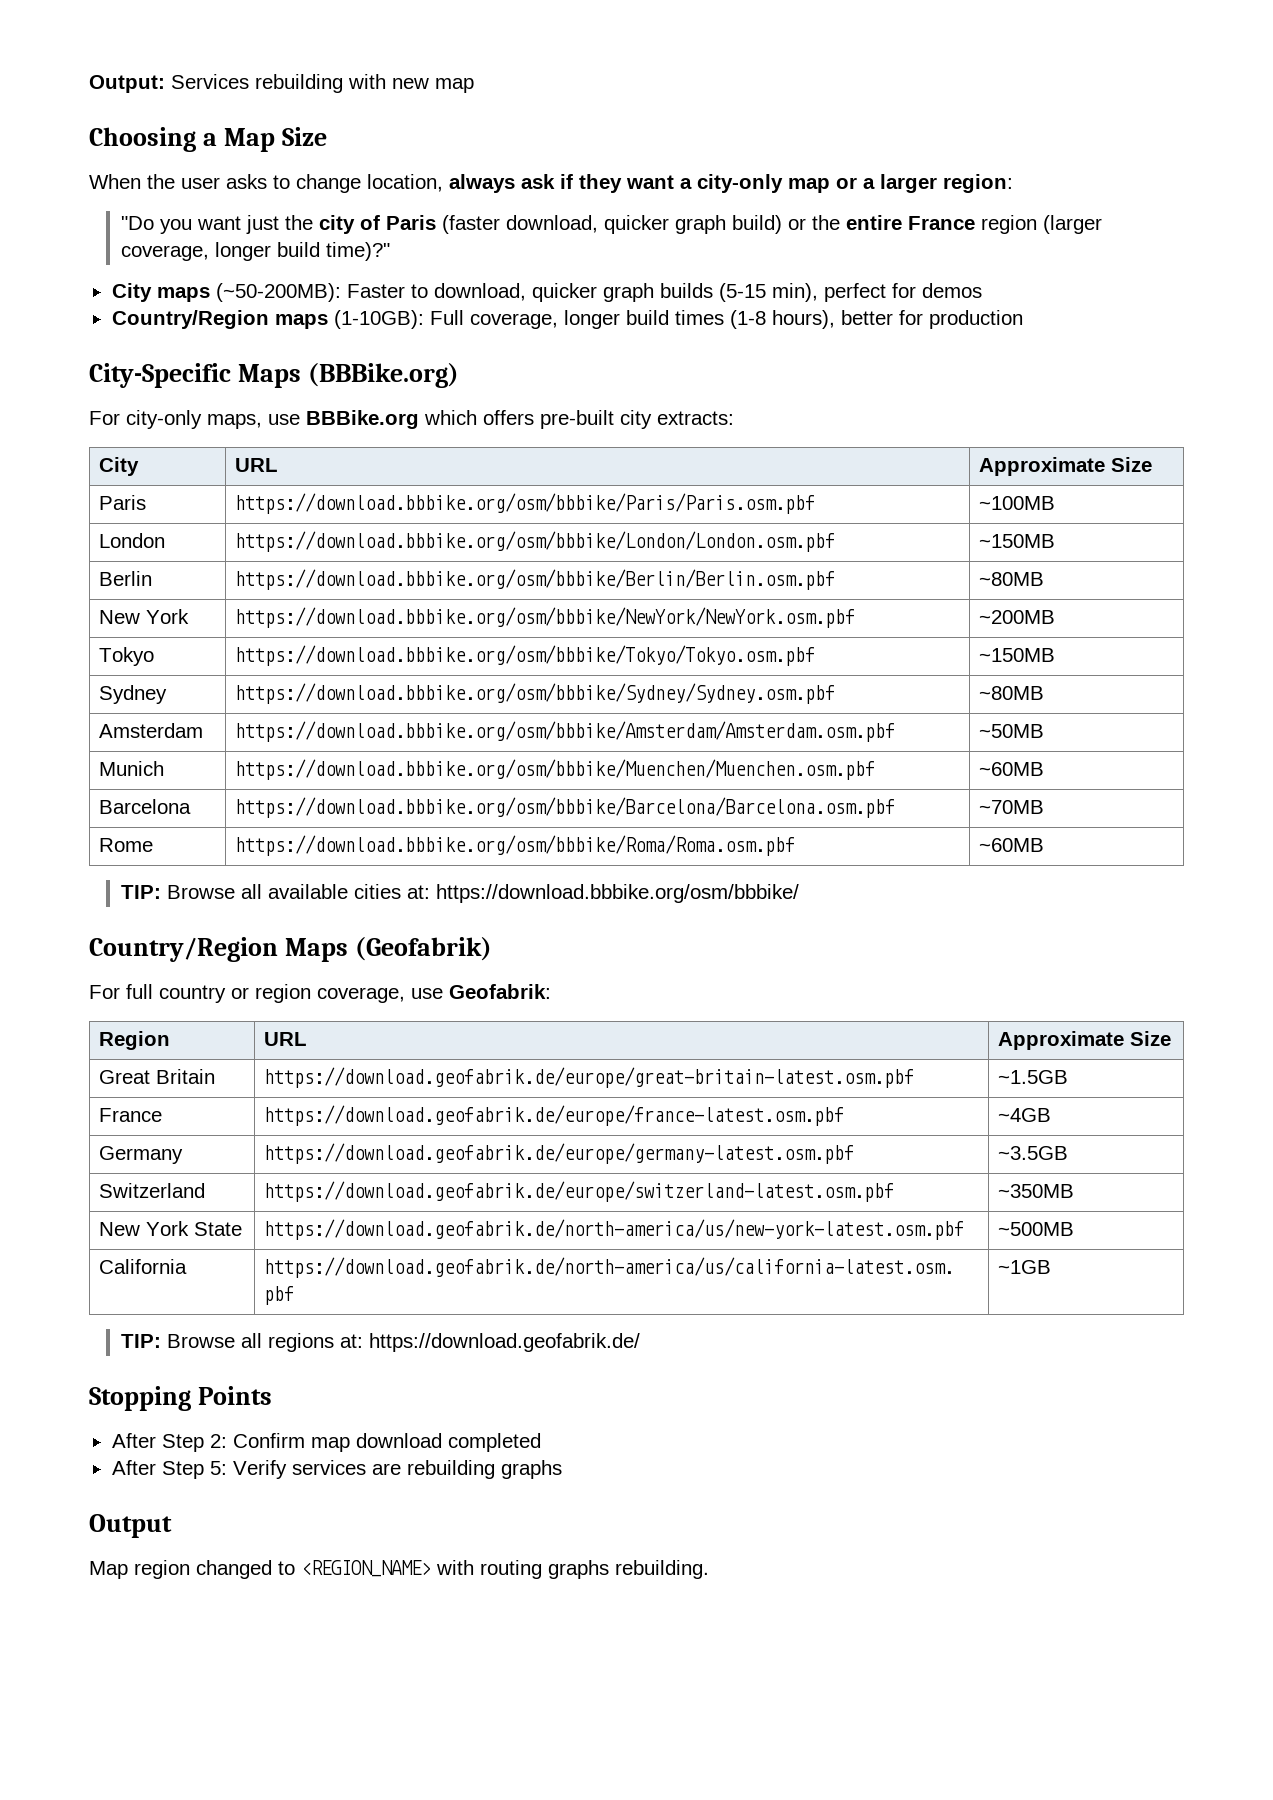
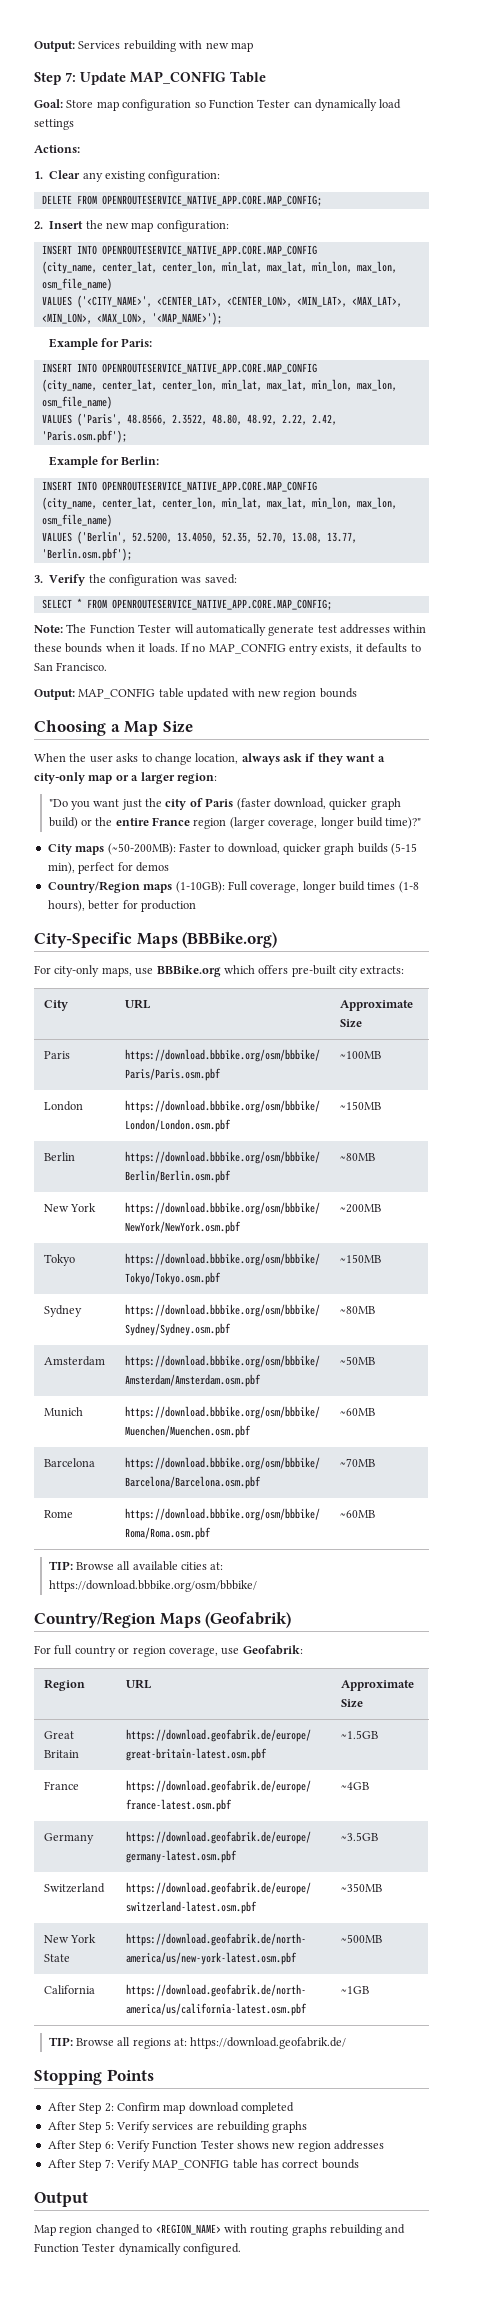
+ Step 7: Update MAP_CONFIG Table
+ Goal: Store map configuration so Function Tester can dynamically load settings
+ Actions:
+ 1. Clear any existing configuration:
+ DELETE FROM OPENROUTESERVICE_NATIVE_APP.CORE.MAP_CONFIG;
+ 2. Insert the new map configuration:
+ INSERT INTO OPENROUTESERVICE_NATIVE_APP.CORE.MAP_CONFIG
+ (city_name, center_lat, center_lon, min_lat, max_lat, min_lon, max_lon, osm_file_name)
+ VALUES ('<CITY_NAME>', <CENTER_LAT>, <CENTER_LON>, <MIN_LAT>, <MAX_LAT>, <MIN_LON>, <MAX_LON>, '<MAP_NAME>');
+ Example for Paris:
+ INSERT INTO OPENROUTESERVICE_NATIVE_APP.CORE.MAP_CONFIG
+ (city_name, center_lat, center_lon, min_lat, max_lat, min_lon, max_lon, osm_file_name)
+ VALUES ('Paris', 48.8566, 2.3522, 48.80, 48.92, 2.22, 2.42, 'Paris.osm.pbf');
+ Example for Berlin:
+ INSERT INTO OPENROUTESERVICE_NATIVE_APP.CORE.MAP_CONFIG
+ (city_name, center_lat, center_lon, min_lat, max_lat, min_lon, max_lon, osm_file_name)
+ VALUES ('Berlin', 52.5200, 13.4050, 52.35, 52.70, 13.08, 13.77, 'Berlin.osm.pbf');
+ 3. Verify the configuration was saved:
+ SELECT * FROM OPENROUTESERVICE_NATIVE_APP.CORE.MAP_CONFIG;
+ Note: The Function Tester will automatically generate test addresses within these bounds when it loads. If no MAP_CONFIG entry exists, it defaults to San Francisco.
+ Output: MAP_CONFIG table updated with new region bounds
+ After Step 6: Verify Function Tester shows new region addresses
+ After Step 7: Verify MAP_CONFIG table has correct bounds
- Map region changed to <REGION_NAME> with routing graphs rebuilding.
+ Map region changed to <REGION_NAME> with routing graphs rebuilding and Function Tester dynamically configured.

